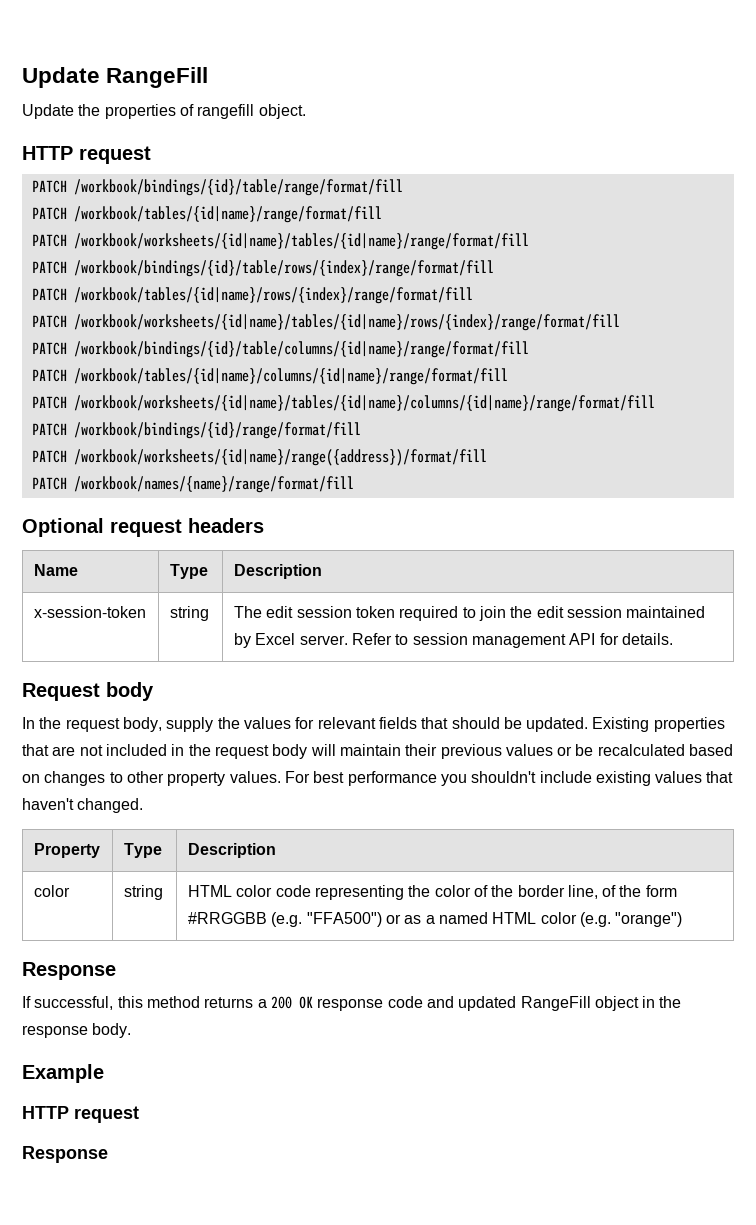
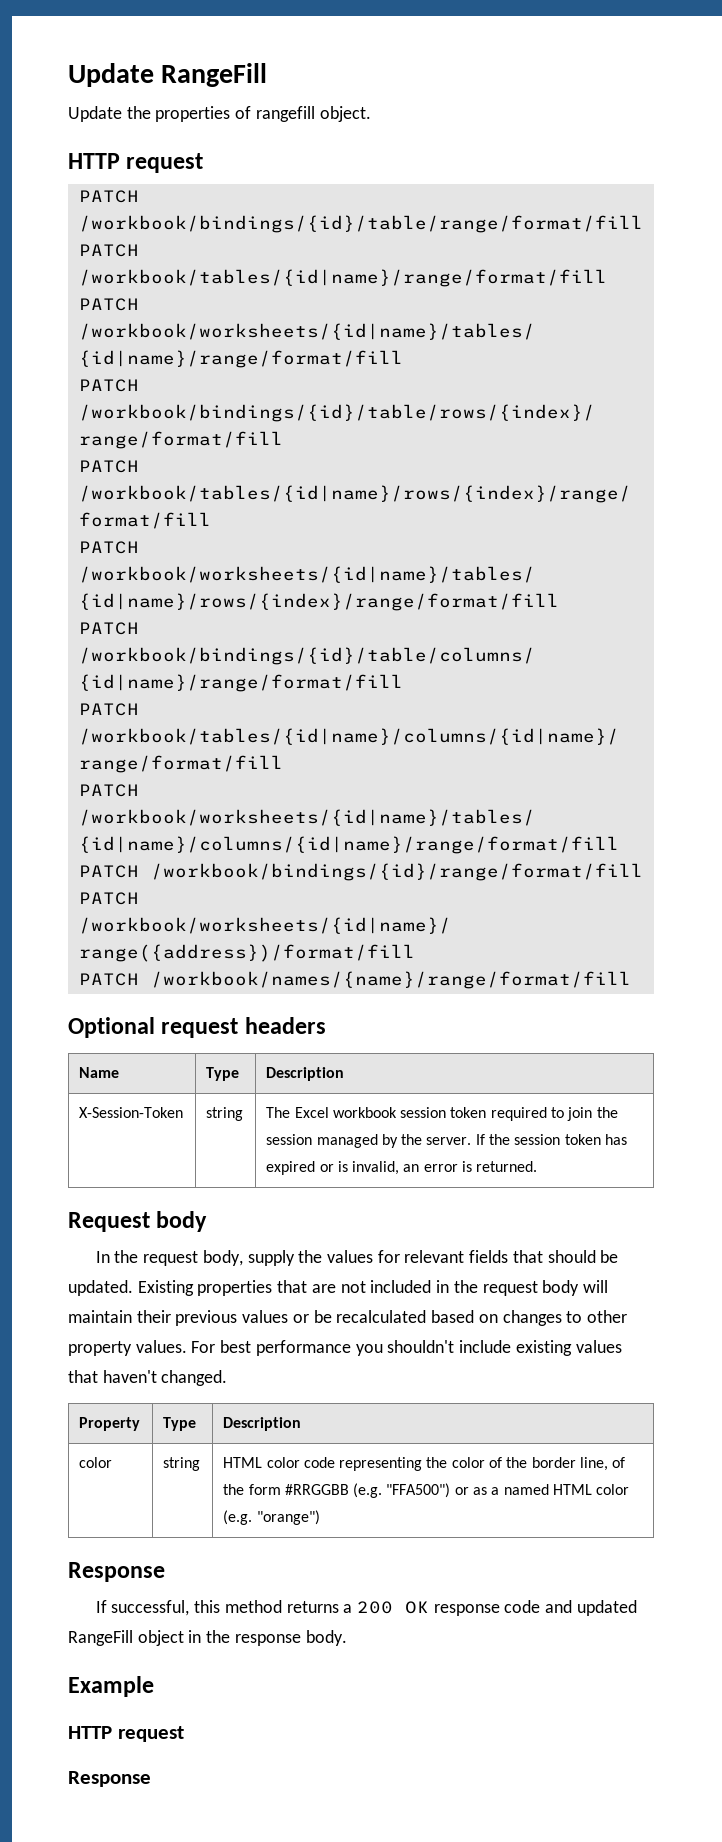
- x-session-token | string | The edit session token required to join the edit session maintained by Excel server. Refer to session management API for details.
+ X-Session-Token | string | The Excel workbook session token required to join the session managed by the server. If the session token has expired or is invalid, an error is returned.

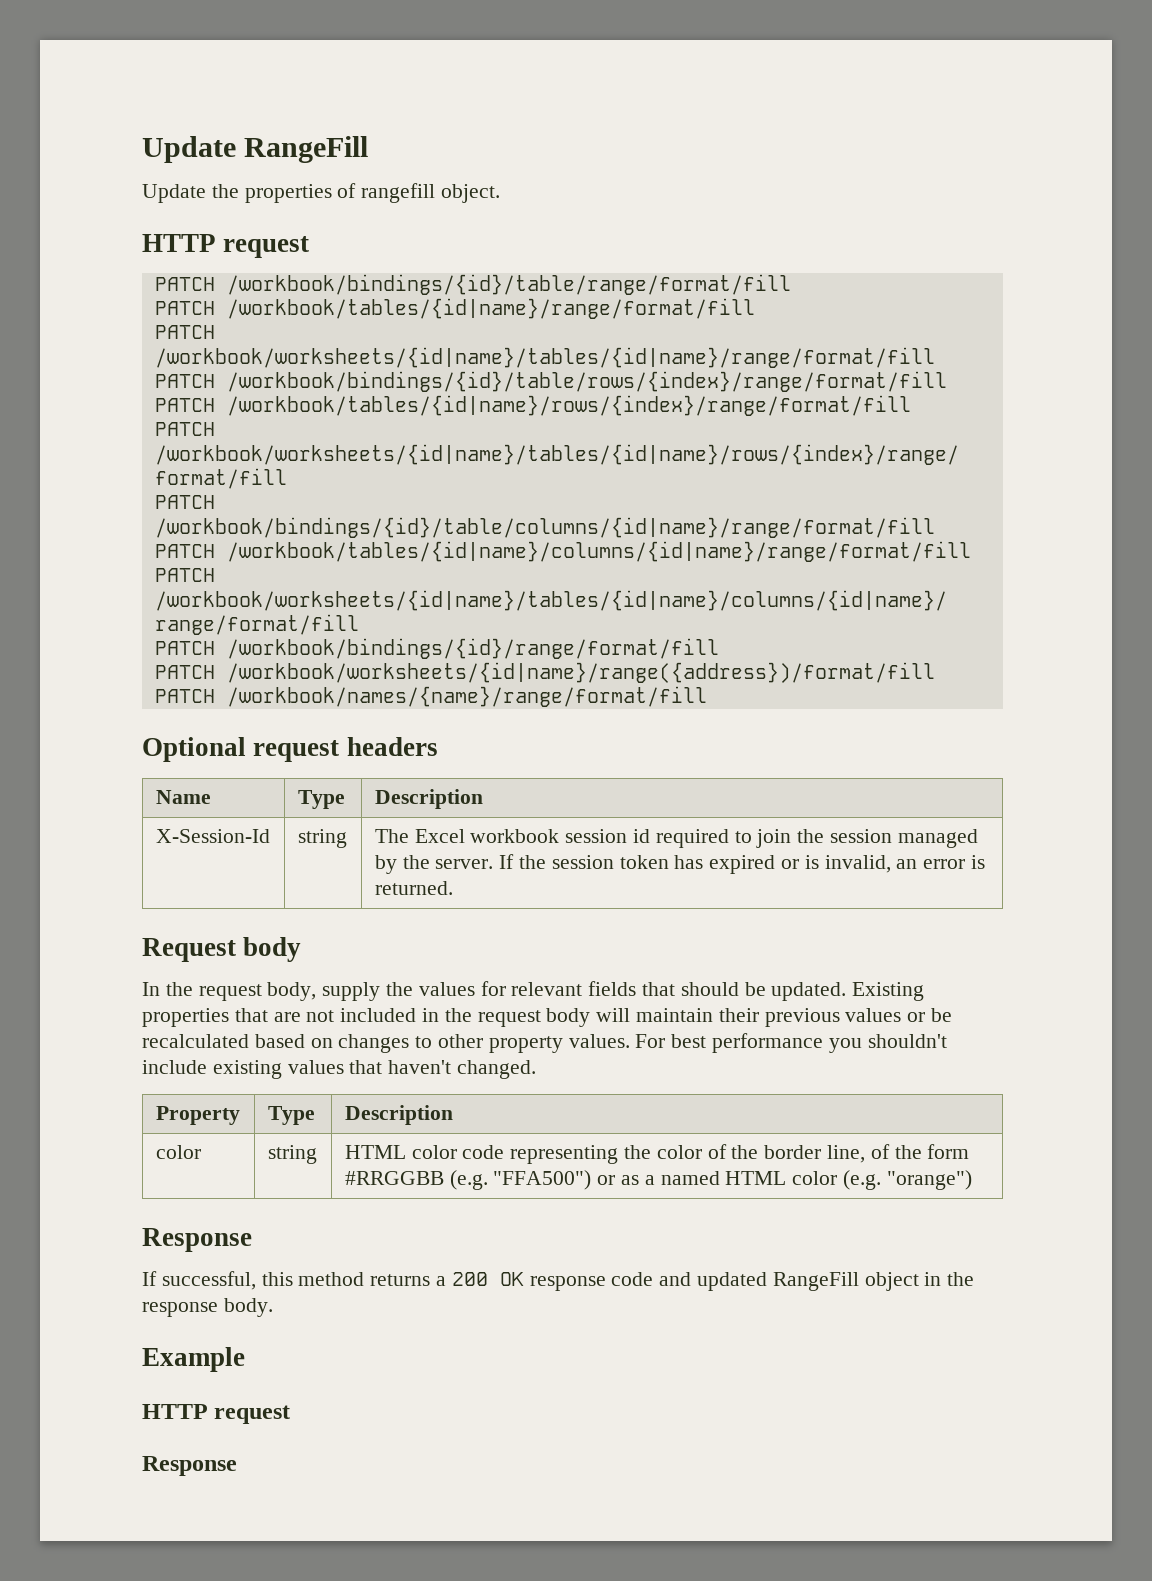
- X-Session-Token | string | The Excel workbook session token required to join the session managed by the server. If the session token has expired or is invalid, an error is returned.
+ X-Session-Id | string | The Excel workbook session id required to join the session managed by the server. If the session token has expired or is invalid, an error is returned.

